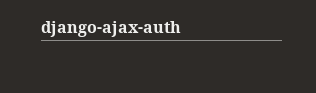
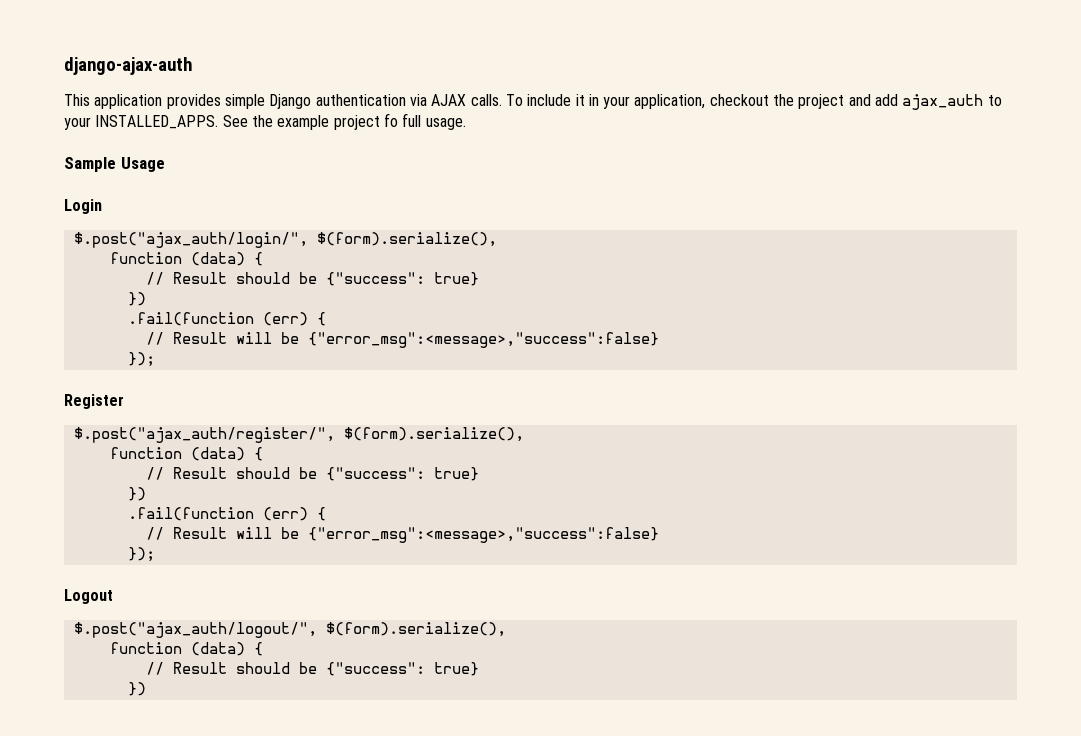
+ This application provides simple Django authentication via AJAX calls. To include it in your application, checkout the project and add ajax_auth to your INSTALLED_APPS. See the example project fo full usage.
+ Sample Usage
+ Login
+ $.post("ajax_auth/login/", $(form).serialize(),
+ function (data) {
+ // Result should be {"success": true}
+ })
+ .fail(function (err) {
+ // Result will be {"error_msg":<message>,"success":false}
+ });
+ Register
+ $.post("ajax_auth/register/", $(form).serialize(),
+ function (data) {
+ // Result should be {"success": true}
+ })
+ .fail(function (err) {
+ // Result will be {"error_msg":<message>,"success":false}
+ });
+ Logout
+ $.post("ajax_auth/logout/", $(form).serialize(),
+ function (data) {
+ // Result should be {"success": true}
+ })

